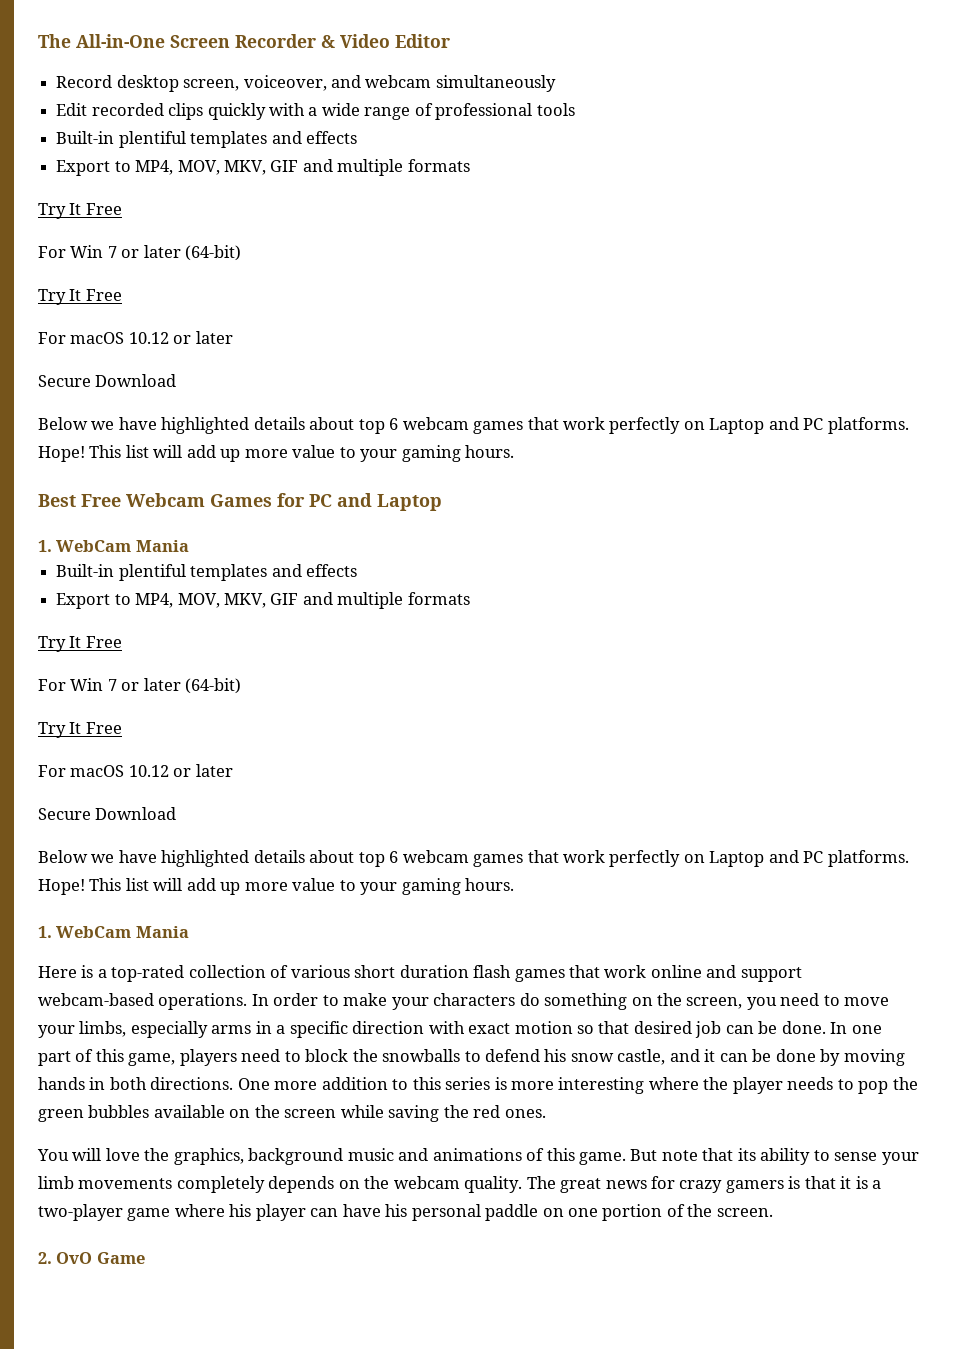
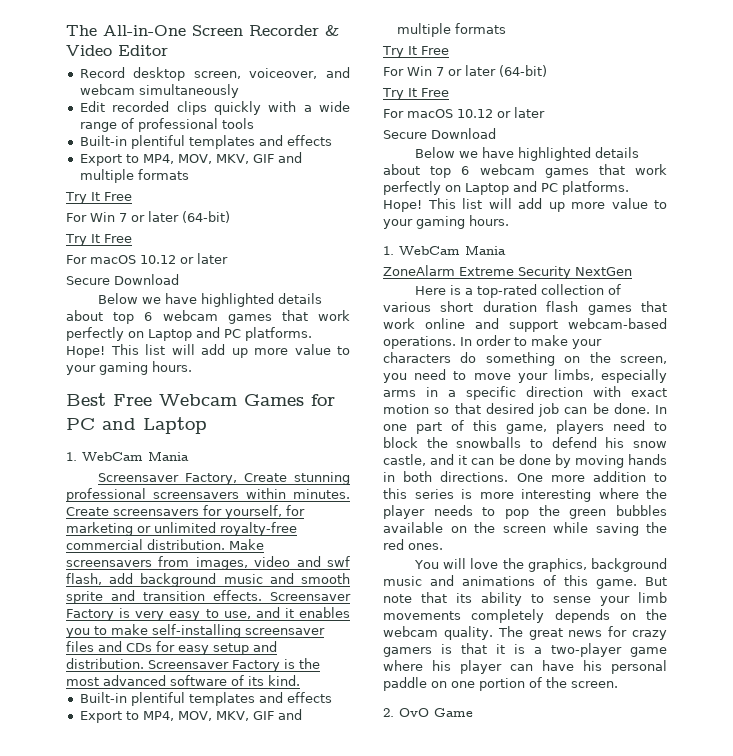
+ Screensaver Factory, Create stunning professional screensavers within minutes. Create screensavers for yourself, for marketing or unlimited royalty-free commercial distribution. Make screensavers from images, video and swf flash, add background music and smooth sprite and transition effects. Screensaver Factory is very easy to use, and it enables you to make self-installing screensaver files and CDs for easy setup and distribution. Screensaver Factory is the most advanced software of its kind.
+ ZoneAlarm Extreme Security NextGen

